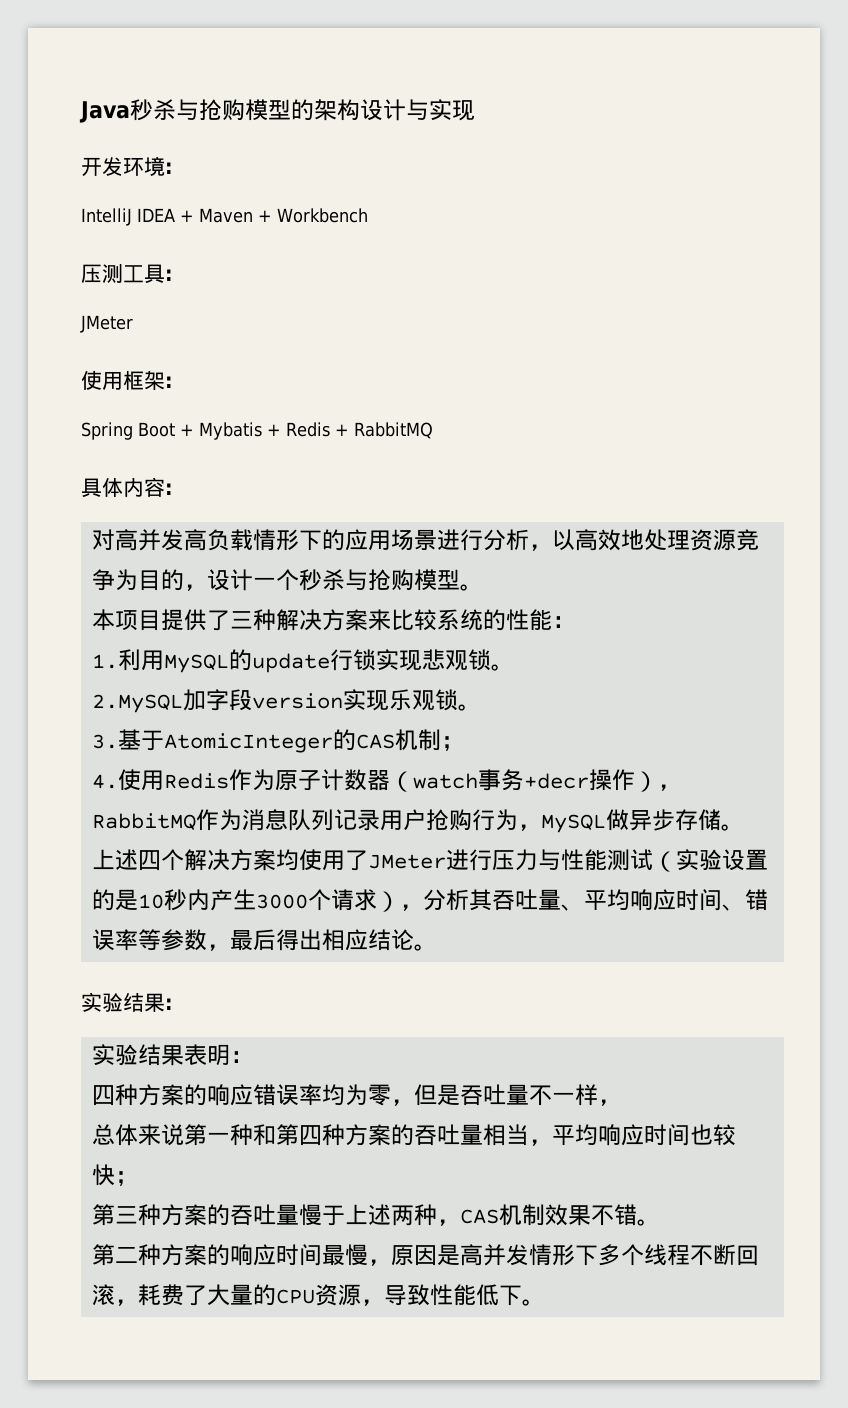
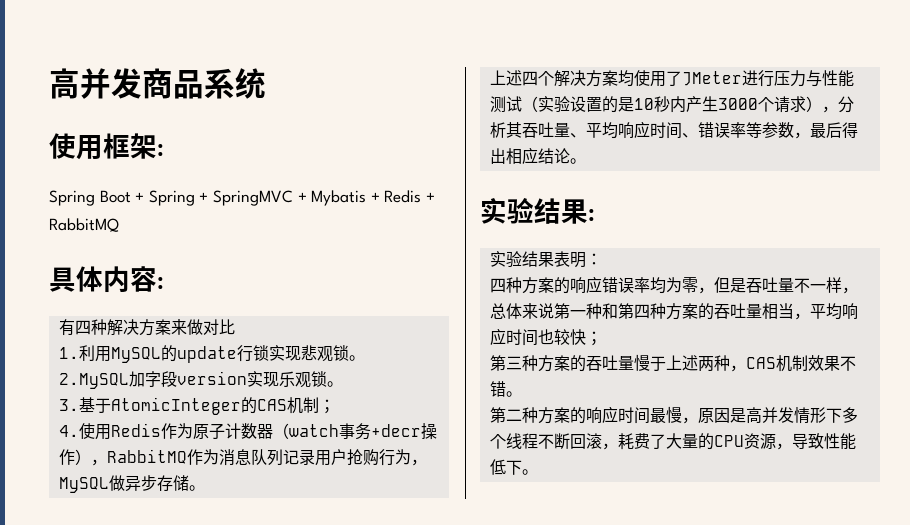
- Java秒杀与抢购模型的架构设计与实现
- 开发环境:
- IntelliJ IDEA + Maven + Workbench
- 压测工具:
- JMeter
+ 高并发商品系统
- Spring Boot + Mybatis + Redis + RabbitMQ
+ Spring Boot + Spring + SpringMVC + Mybatis + Redis + RabbitMQ
- 对高并发高负载情形下的应用场景进行分析，以高效地处理资源竞争为目的，设计一个秒杀与抢购模型。
- 本项目提供了三种解决方案来比较系统的性能：
+ 有四种解决方案来做对比

